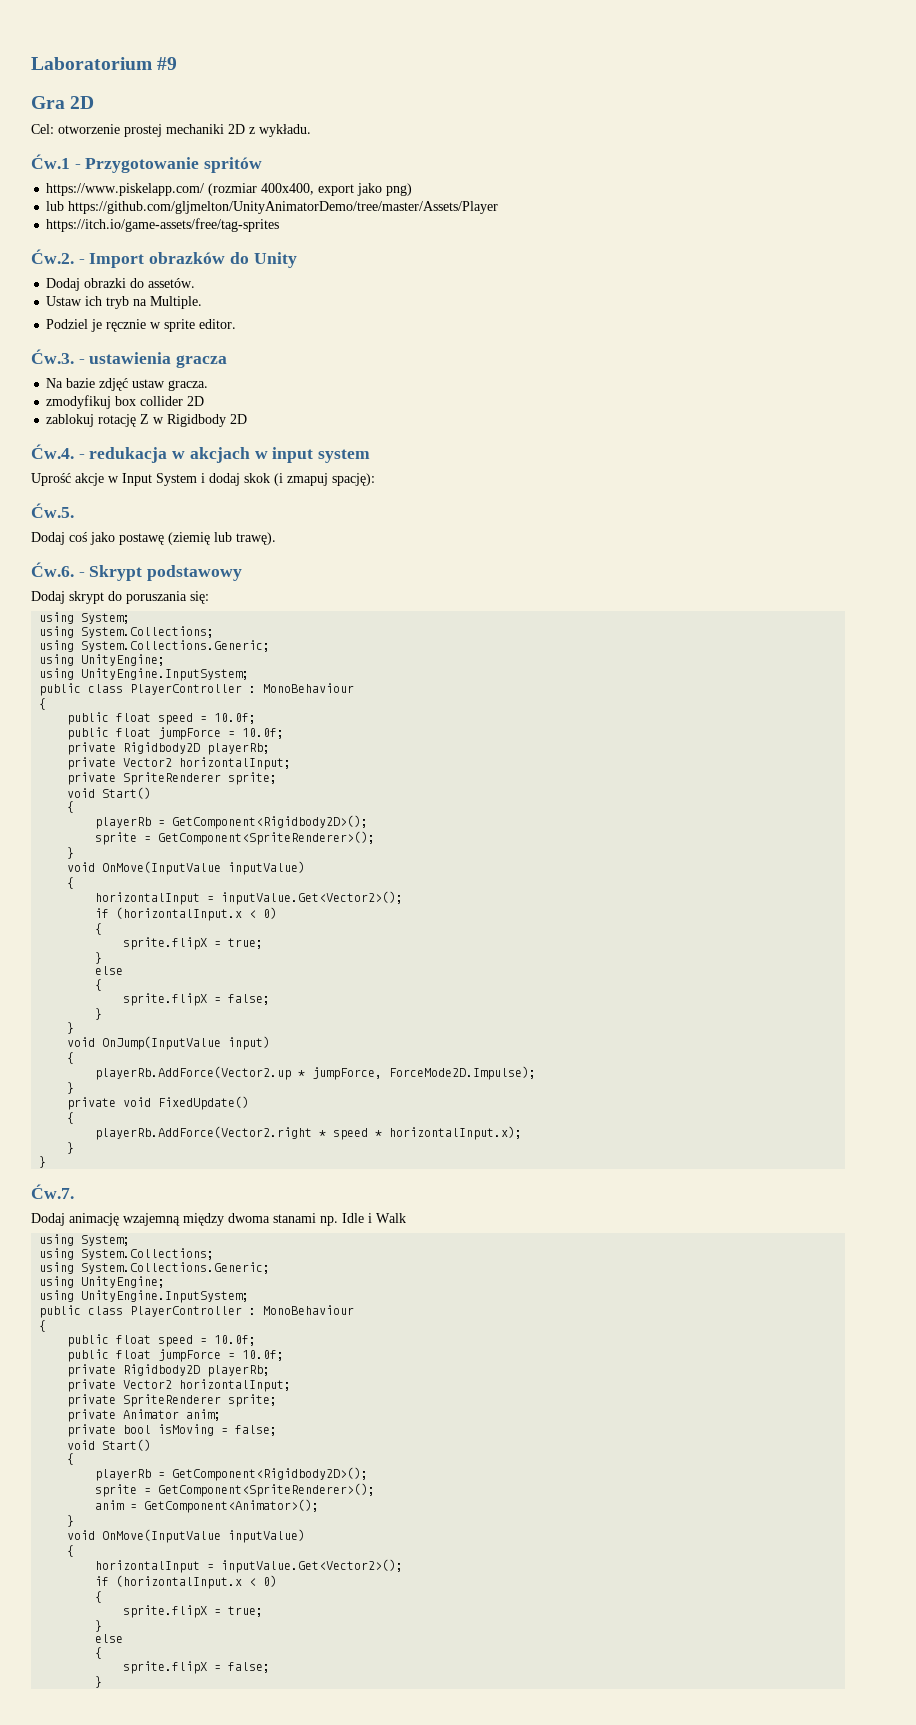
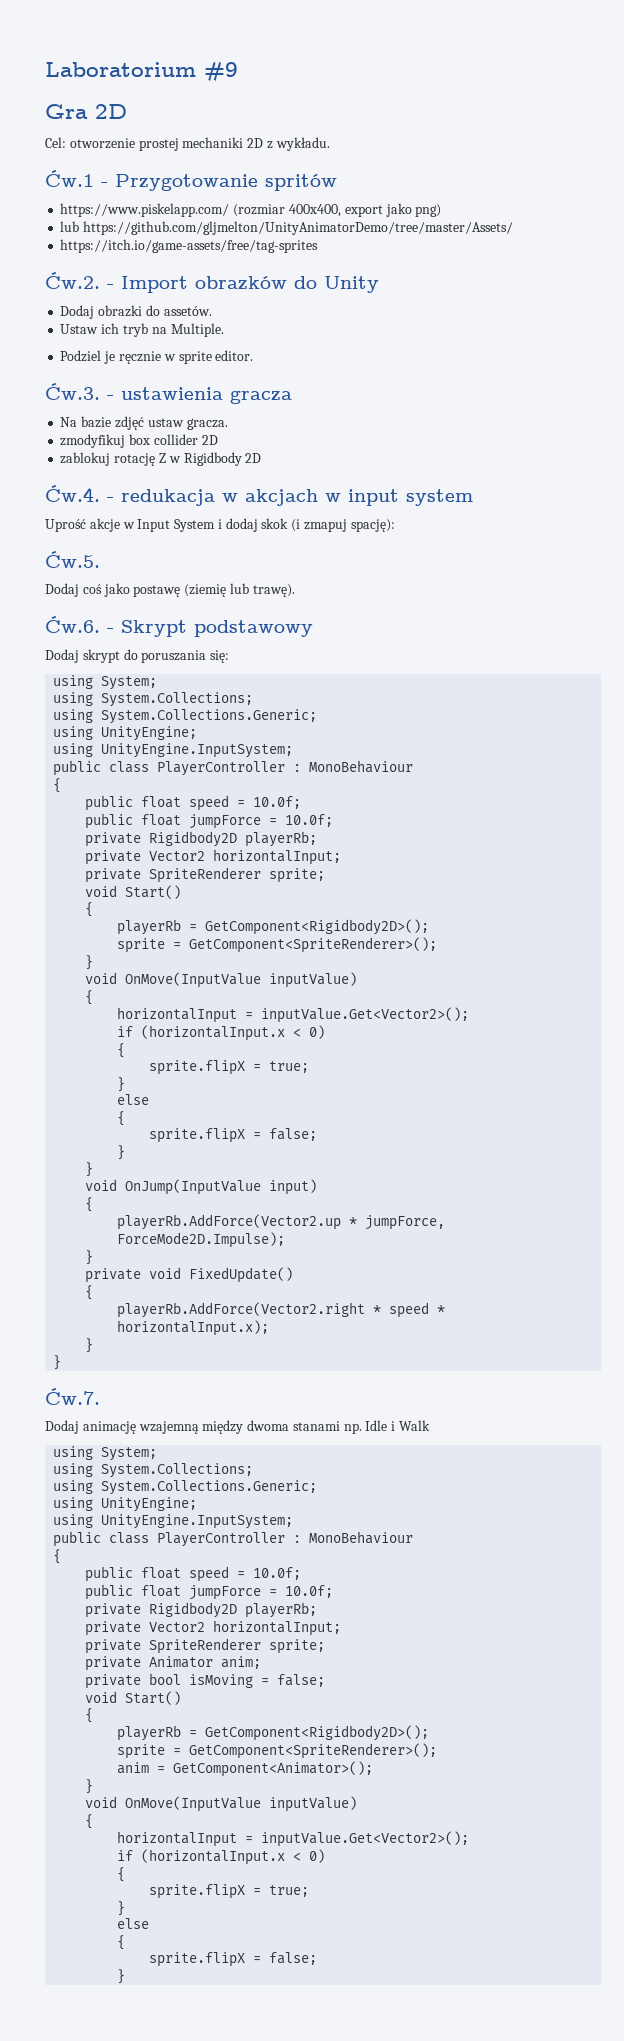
- lub https://github.com/gljmelton/UnityAnimatorDemo/tree/master/Assets/Player
+ lub https://github.com/gljmelton/UnityAnimatorDemo/tree/master/Assets/

